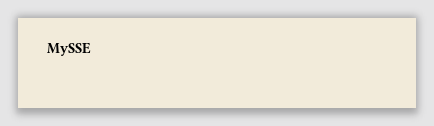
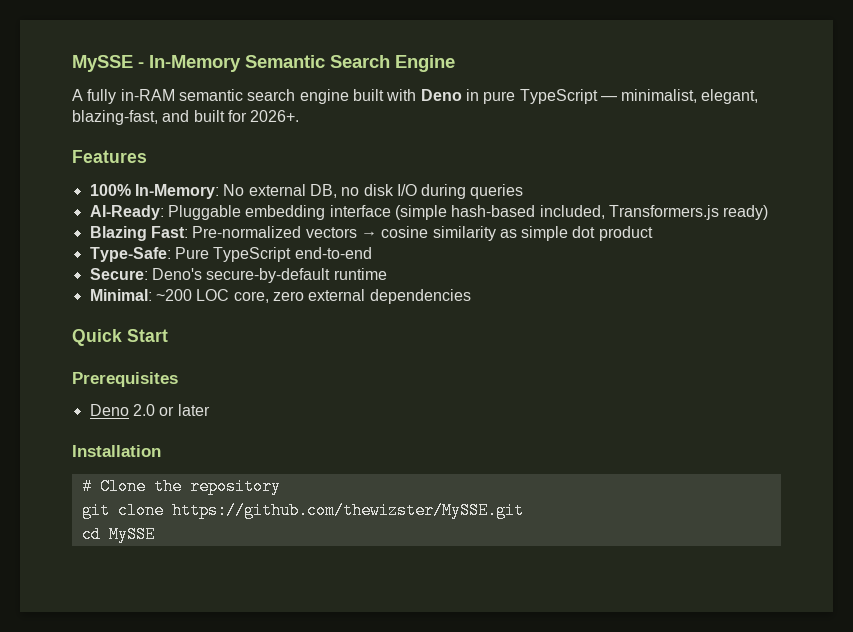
- MySSE
+ MySSE - In-Memory Semantic Search Engine
+ A fully in-RAM semantic search engine built with Deno in pure TypeScript — minimalist, elegant, blazing-fast, and built for 2026+.
+ Features
+ 100% In-Memory: No external DB, no disk I/O during queries
+ AI-Ready: Pluggable embedding interface (simple hash-based included, Transformers.js ready)
+ Blazing Fast: Pre-normalized vectors → cosine similarity as simple dot product
+ Type-Safe: Pure TypeScript end-to-end
+ Secure: Deno's secure-by-default runtime
+ Minimal: ~200 LOC core, zero external dependencies
+ Quick Start
+ Prerequisites
+ Deno 2.0 or later
+ Installation
+ # Clone the repository
+ git clone https://github.com/thewizster/MySSE.git
+ cd MySSE

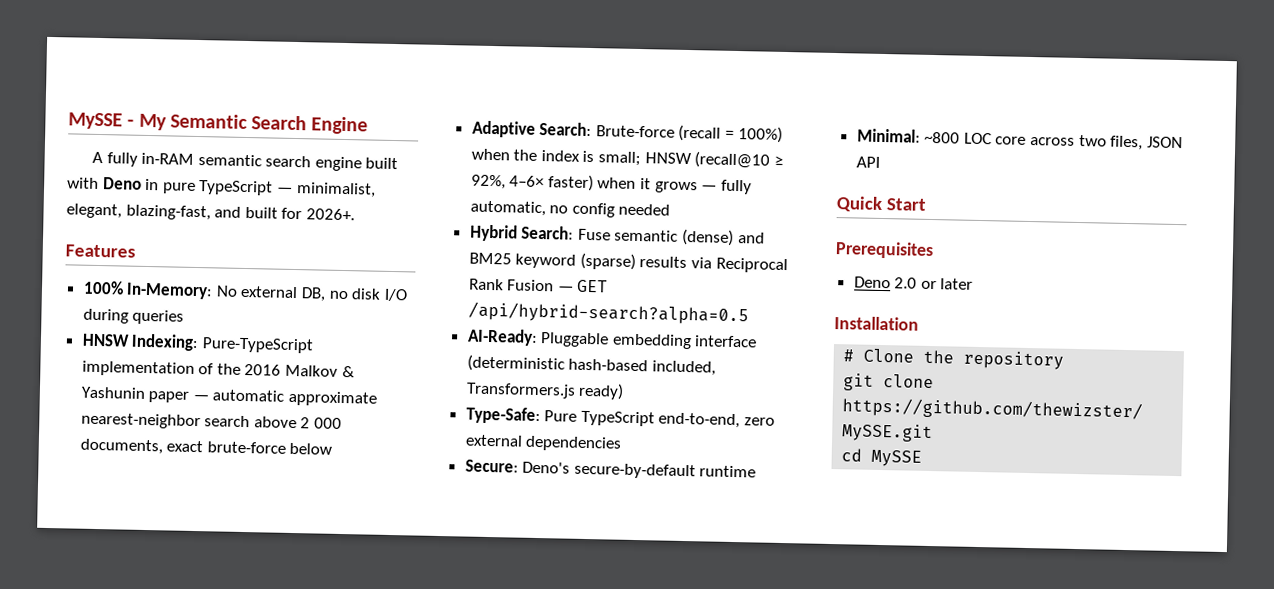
- MySSE - In-Memory Semantic Search Engine
+ MySSE - My Semantic Search Engine
+ HNSW Indexing: Pure-TypeScript implementation of the 2016 Malkov & Yashunin paper — automatic approximate nearest-neighbor search above 2 000 documents, exact brute-force below
+ Adaptive Search: Brute-force (recall = 100%) when the index is small; HNSW (recall@10 ≥ 92%, 4–6× faster) when it grows — fully automatic, no config needed
+ Hybrid Search: Fuse semantic (dense) and BM25 keyword (sparse) results via Reciprocal Rank Fusion — GET /api/hybrid-search?alpha=0.5
- AI-Ready: Pluggable embedding interface (simple hash-based included, Transformers.js ready)
+ AI-Ready: Pluggable embedding interface (deterministic hash-based included, Transformers.js ready)
- Blazing Fast: Pre-normalized vectors → cosine similarity as simple dot product
- Type-Safe: Pure TypeScript end-to-end
+ Type-Safe: Pure TypeScript end-to-end, zero external dependencies
- Minimal: ~200 LOC core, zero external dependencies
+ Minimal: ~800 LOC core across two files, JSON API

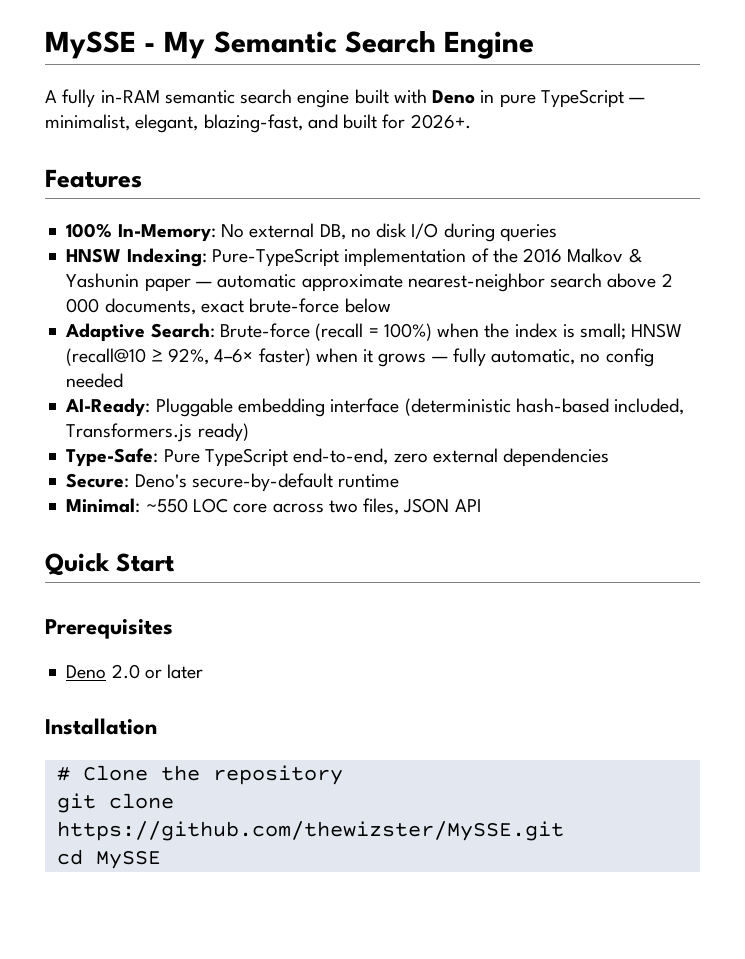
- Hybrid Search: Fuse semantic (dense) and BM25 keyword (sparse) results via Reciprocal Rank Fusion — GET /api/hybrid-search?alpha=0.5
- Minimal: ~800 LOC core across two files, JSON API
+ Minimal: ~550 LOC core across two files, JSON API

